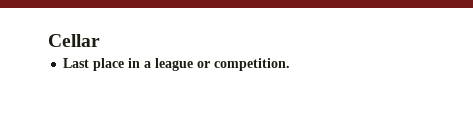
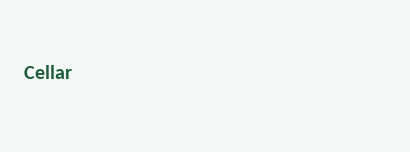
- Last place in a league or competition.

